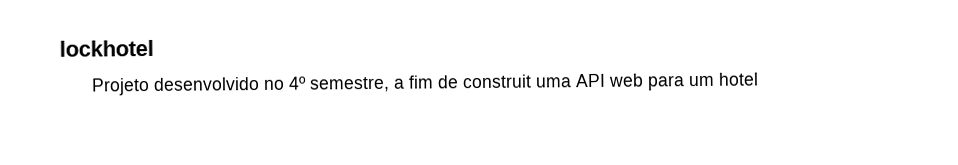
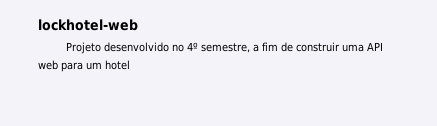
- lockhotel
+ lockhotel-web
- Projeto desenvolvido no 4º semestre, a fim de construit uma API web para um hotel
+ Projeto desenvolvido no 4º semestre, a fim de construir uma API web para um hotel

